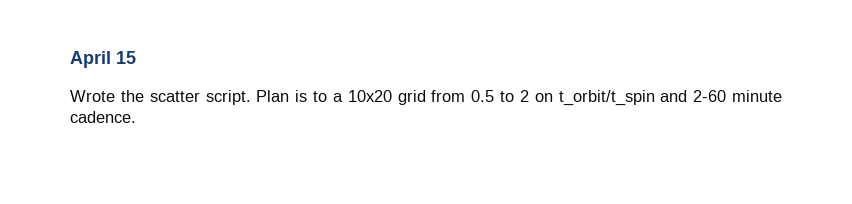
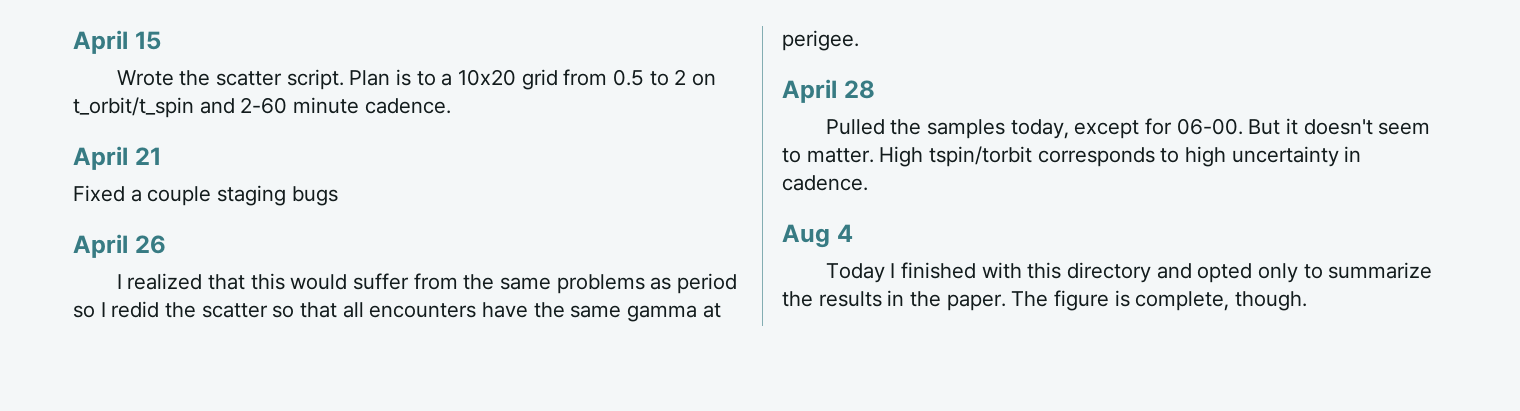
+ April 21
+ Fixed a couple staging bugs
+ April 26
+ I realized that this would suffer from the same problems as period so I redid the scatter so that all encounters have the same gamma at perigee.
+ April 28
+ Pulled the samples today, except for 06-00. But it doesn't seem to matter. High tspin/torbit corresponds to high uncertainty in cadence.
+ Aug 4
+ Today I finished with this directory and opted only to summarize the results in the paper. The figure is complete, though.

